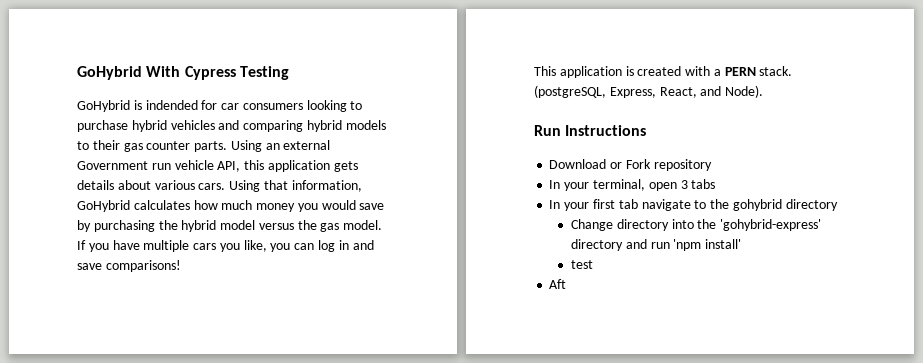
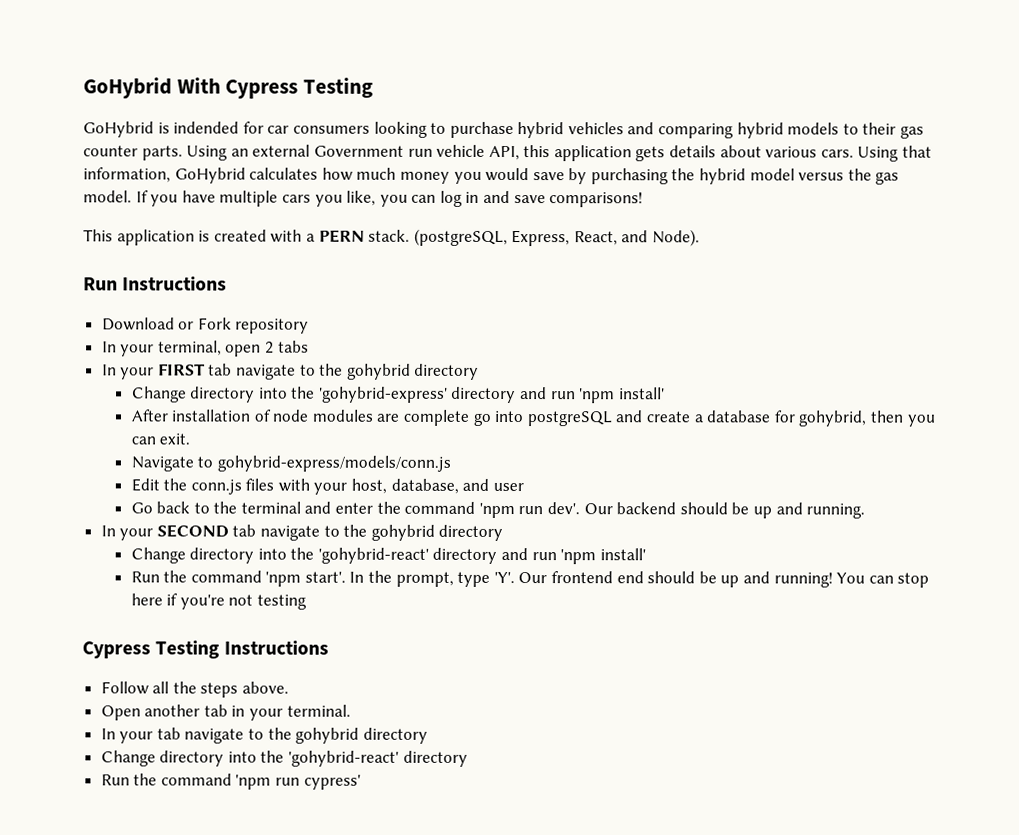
- In your terminal, open 3 tabs
+ In your terminal, open 2 tabs
- In your first tab navigate to the gohybrid directory
+ In your FIRST tab navigate to the gohybrid directory
- test
- Aft
+ After installation of node modules are complete go into postgreSQL and create a database for gohybrid, then you can exit.
+ Navigate to gohybrid-express/models/conn.js
+ Edit the conn.js files with your host, database, and user
+ Go back to the terminal and enter the command 'npm run dev'. Our backend should be up and running.
+ In your SECOND tab navigate to the gohybrid directory
+ Change directory into the 'gohybrid-react' directory and run 'npm install'
+ Run the command 'npm start'. In the prompt, type 'Y'. Our frontend end should be up and running! You can stop here if you're not testing
+ Cypress Testing Instructions
+ Follow all the steps above.
+ Open another tab in your terminal.
+ In your tab navigate to the gohybrid directory
+ Change directory into the 'gohybrid-react' directory
+ Run the command 'npm run cypress'

